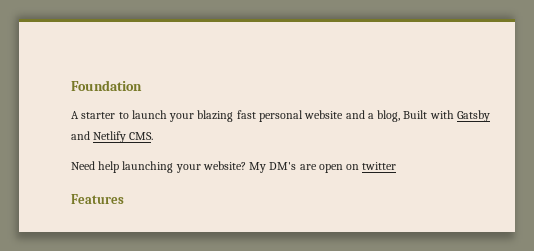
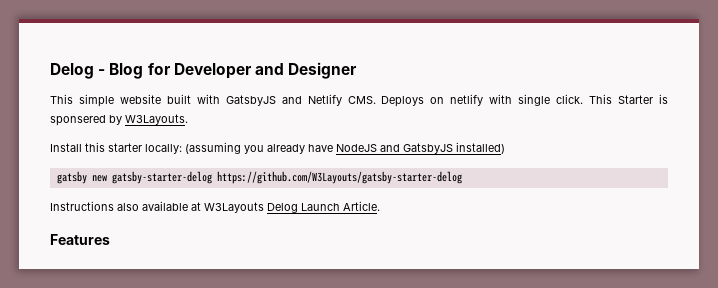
- Foundation
- A starter to launch your blazing fast personal website and a blog, Built with Gatsby and Netlify CMS.
- Need help launching your website? My DM's are open on twitter
+ Delog - Blog for Developer and Designer
+ This simple website built with GatsbyJS and Netlify CMS. Deploys on netlify with single click. This Starter is sponsered by W3Layouts.
+ Install this starter locally: (assuming you already have NodeJS and GatsbyJS installed)
+ gatsby new gatsby-starter-delog https://github.com/W3Layouts/gatsby-starter-delog
+ Instructions also available at W3Layouts Delog Launch Article.

